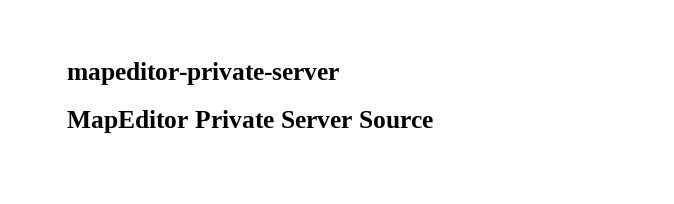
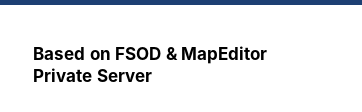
- mapeditor-private-server
- MapEditor Private Server Source
+ Based on FSOD & MapEditor Private Server

